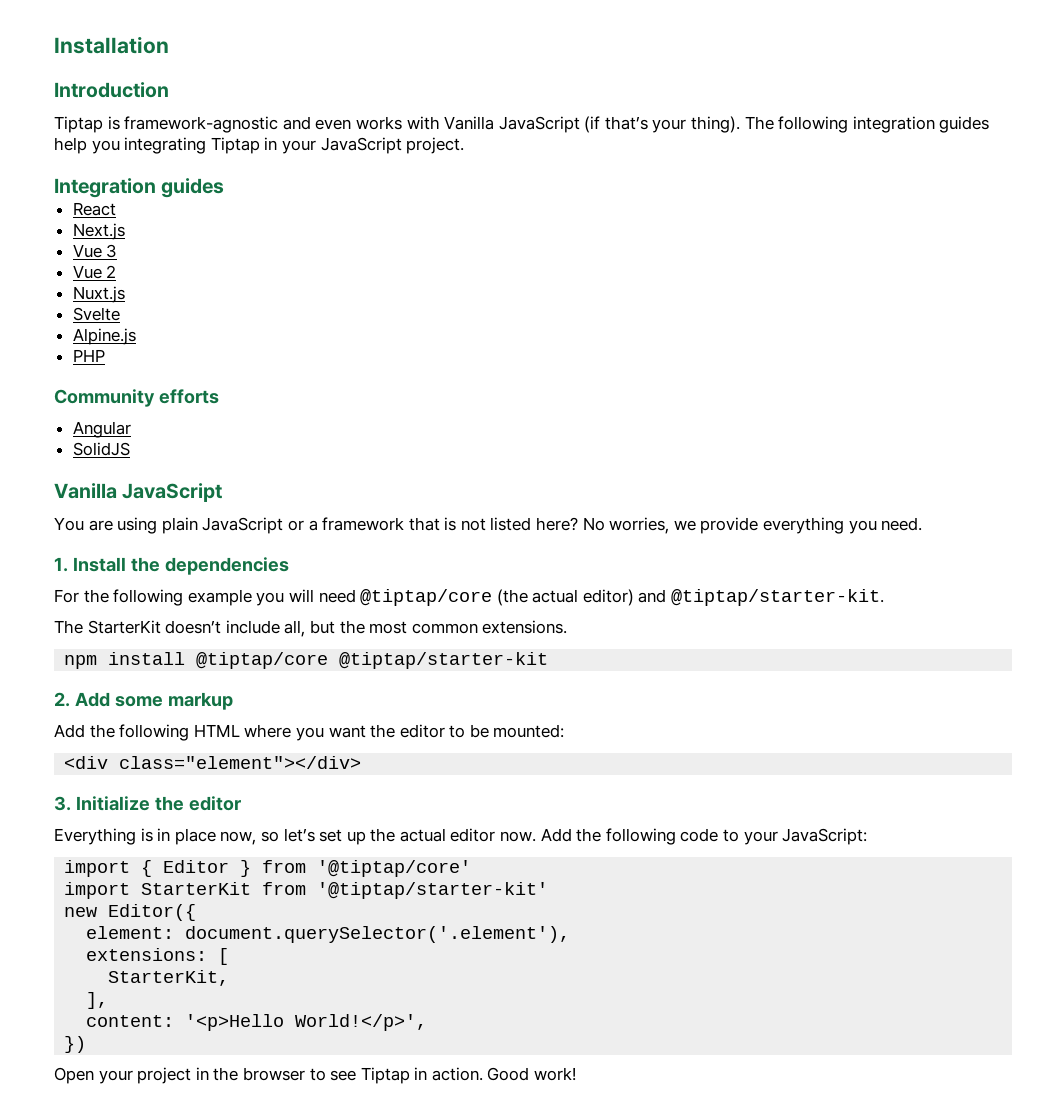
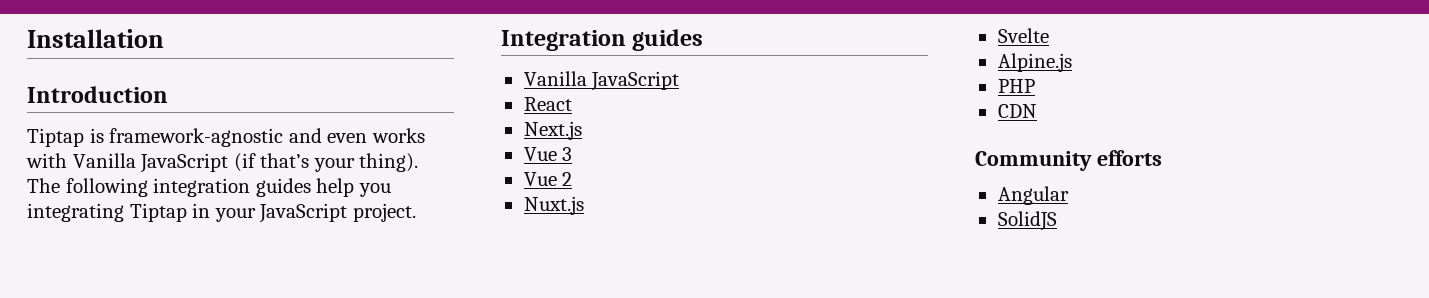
  Integration guides
+ Vanilla JavaScript
+ CDN
  SolidJS
- Vanilla JavaScript
- You are using plain JavaScript or a framework that is not listed here? No worries, we provide everything you need.
- 1. Install the dependencies
- For the following example you will need @tiptap/core (the actual editor) and @tiptap/starter-kit.
- The StarterKit doesn’t include all, but the most common extensions.
- npm install @tiptap/core @tiptap/starter-kit
- 2. Add some markup
- Add the following HTML where you want the editor to be mounted:
- <div class="element"></div>
- 3. Initialize the editor
- Everything is in place now, so let’s set up the actual editor now. Add the following code to your JavaScript:
- import { Editor } from '@tiptap/core'
- import StarterKit from '@tiptap/starter-kit'
- new Editor({
- element: document.querySelector('.element'),
- extensions: [
- StarterKit,
- ],
- content: '<p>Hello World!</p>',
- })
- Open your project in the browser to see Tiptap in action. Good work!

